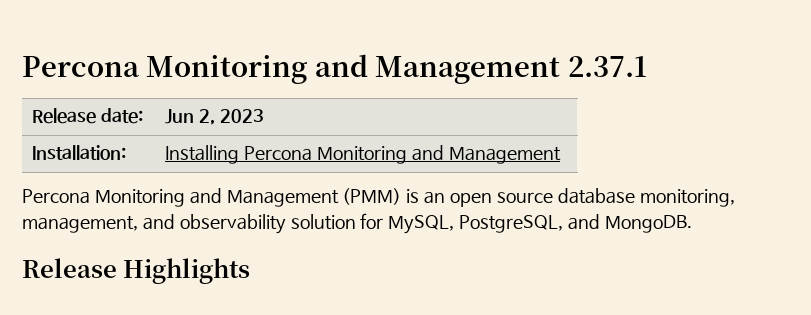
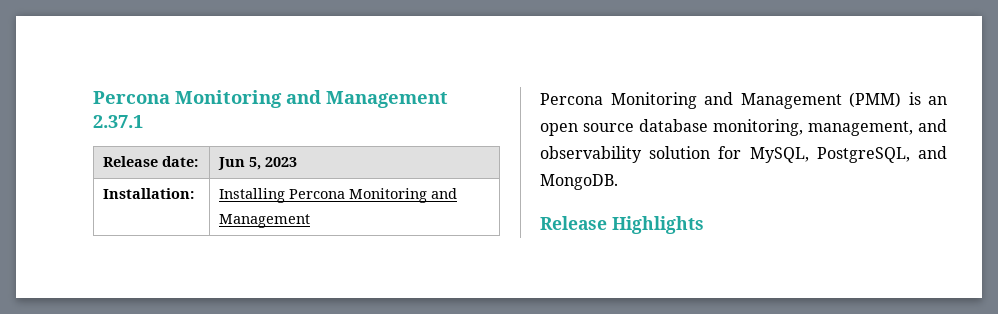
- Release date: | Jun 2, 2023
+ Release date: | Jun 5, 2023

